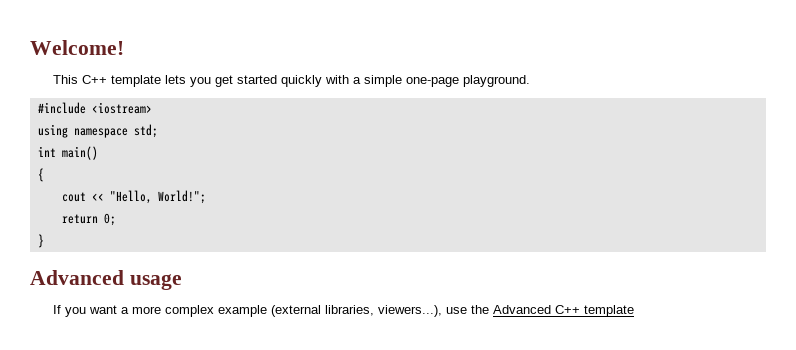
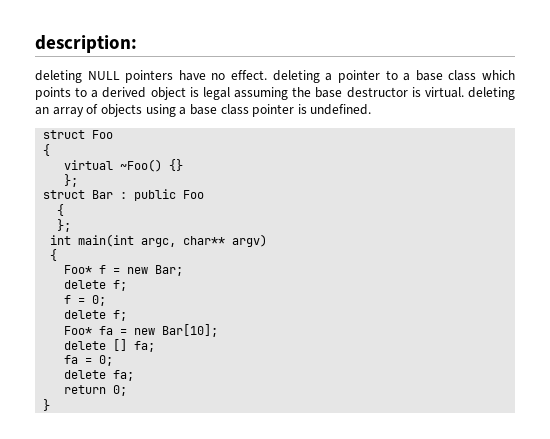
- Welcome!
- This C++ template lets you get started quickly with a simple one-page playground.
- #include <iostream>
- using namespace std;
- int main()
+ description:
+ deleting NULL pointers have no effect. deleting a pointer to a base class which points to a derived object is legal assuming the base destructor is virtual. deleting an array of objects using a base class pointer is undefined.
+ struct Foo
  {
- cout << "Hello, World!";
+ virtual ~Foo() {}
+ };
+ struct Bar : public Foo
+ {
+ };
+ int main(int argc, char** argv)
+ {
+ Foo* f = new Bar;
+ delete f;
+ f = 0;
+ delete f;
+ Foo* fa = new Bar[10];
+ delete [] fa;
+ fa = 0;
+ delete fa;
  return 0;
  }
- Advanced usage
- If you want a more complex example (external libraries, viewers...), use the Advanced C++ template

